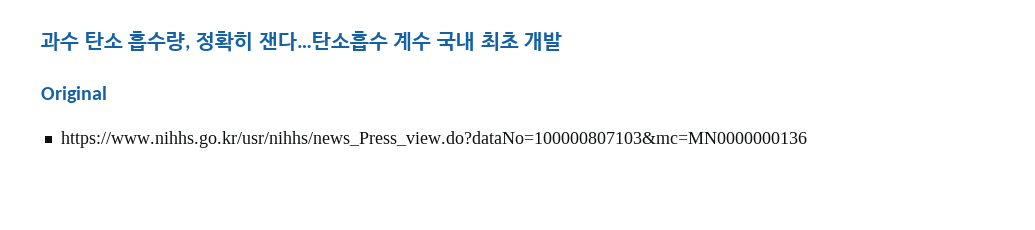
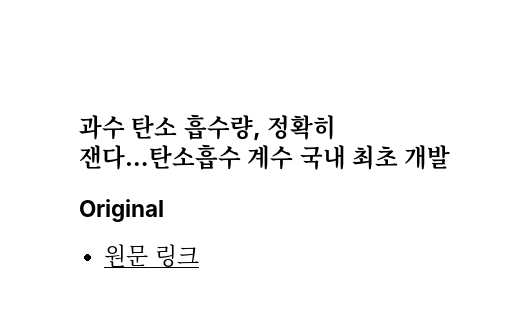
- https://www.nihhs.go.kr/usr/nihhs/news_Press_view.do?dataNo=100000807103&mc=MN0000000136
+ 원문 링크

